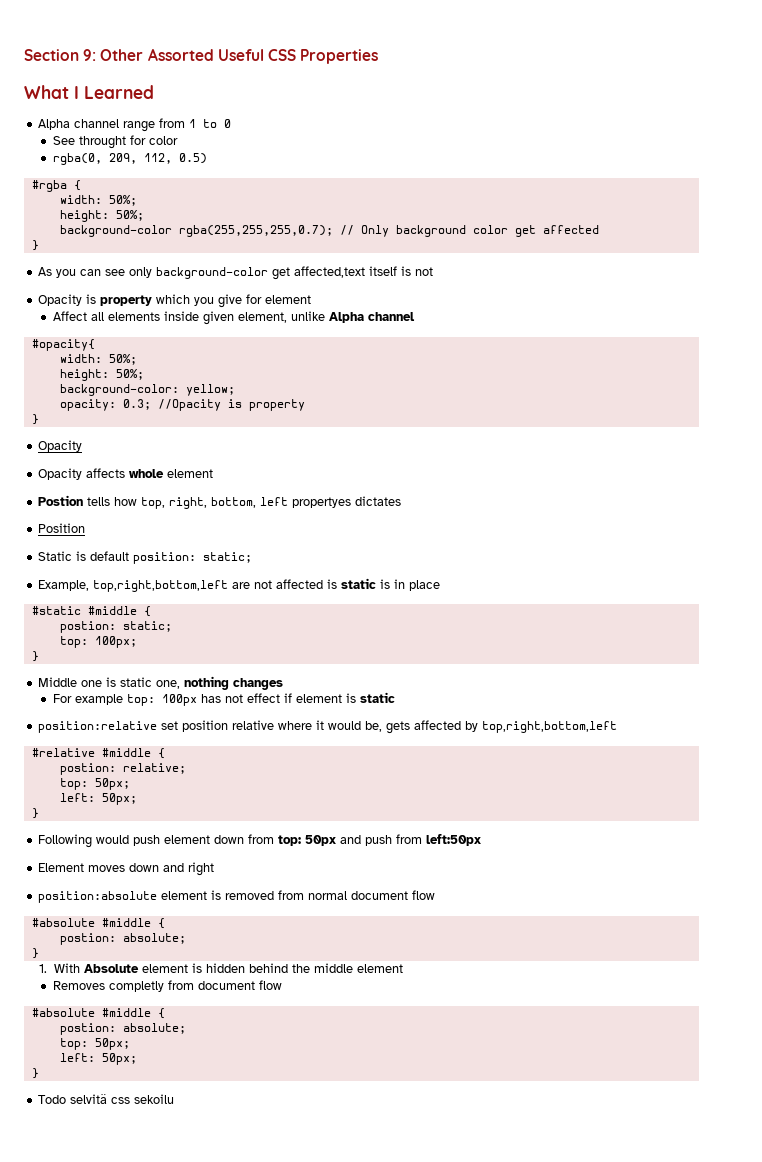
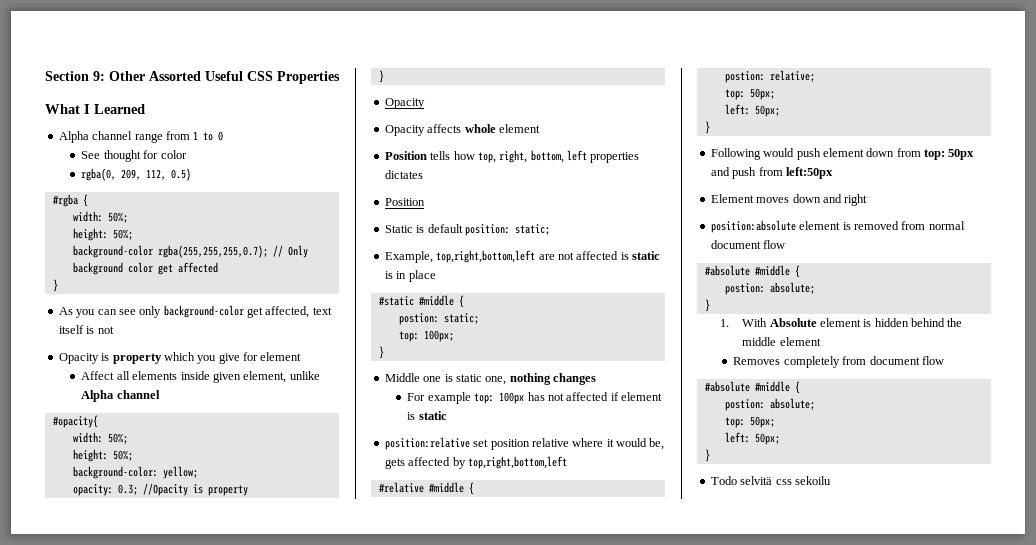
- See throught for color
+ See thought for color
- As you can see only background-color get affected,text itself is not
+ As you can see only background-color get affected, text itself is not
- Postion tells how top, right, bottom, left propertyes dictates
+ Position tells how top, right, bottom, left properties dictates
- For example top: 100px has not effect if element is static
+ For example top: 100px has not affected if element is static
- Removes completly from document flow
+ Removes completely from document flow

